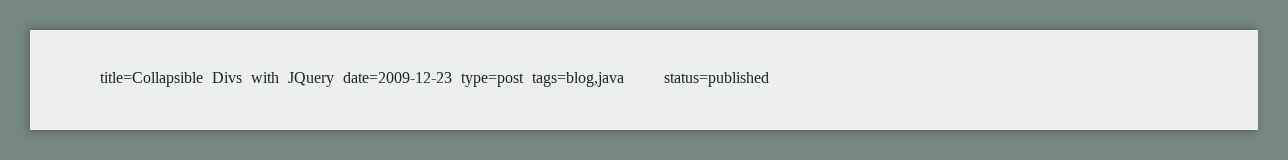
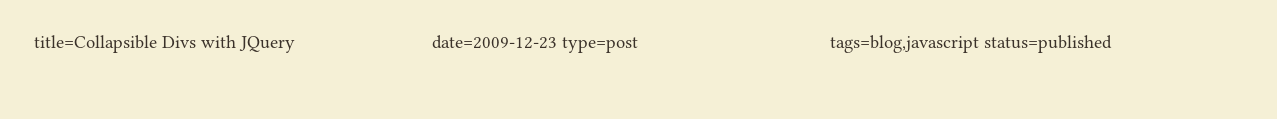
- title=Collapsible Divs with JQuery date=2009-12-23 type=post tags=blog,java status=published
+ title=Collapsible Divs with JQuery date=2009-12-23 type=post tags=blog,javascript status=published

